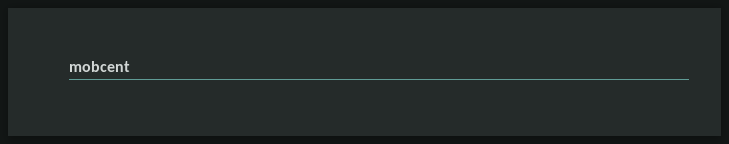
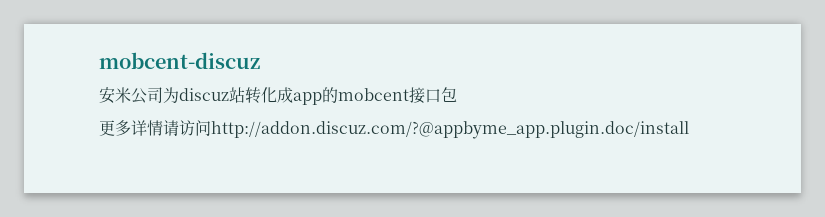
- mobcent
+ mobcent-discuz
+ 安米公司为discuz站转化成app的mobcent接口包
+ 更多详情请访问http://addon.discuz.com/?@appbyme_app.plugin.doc/install

